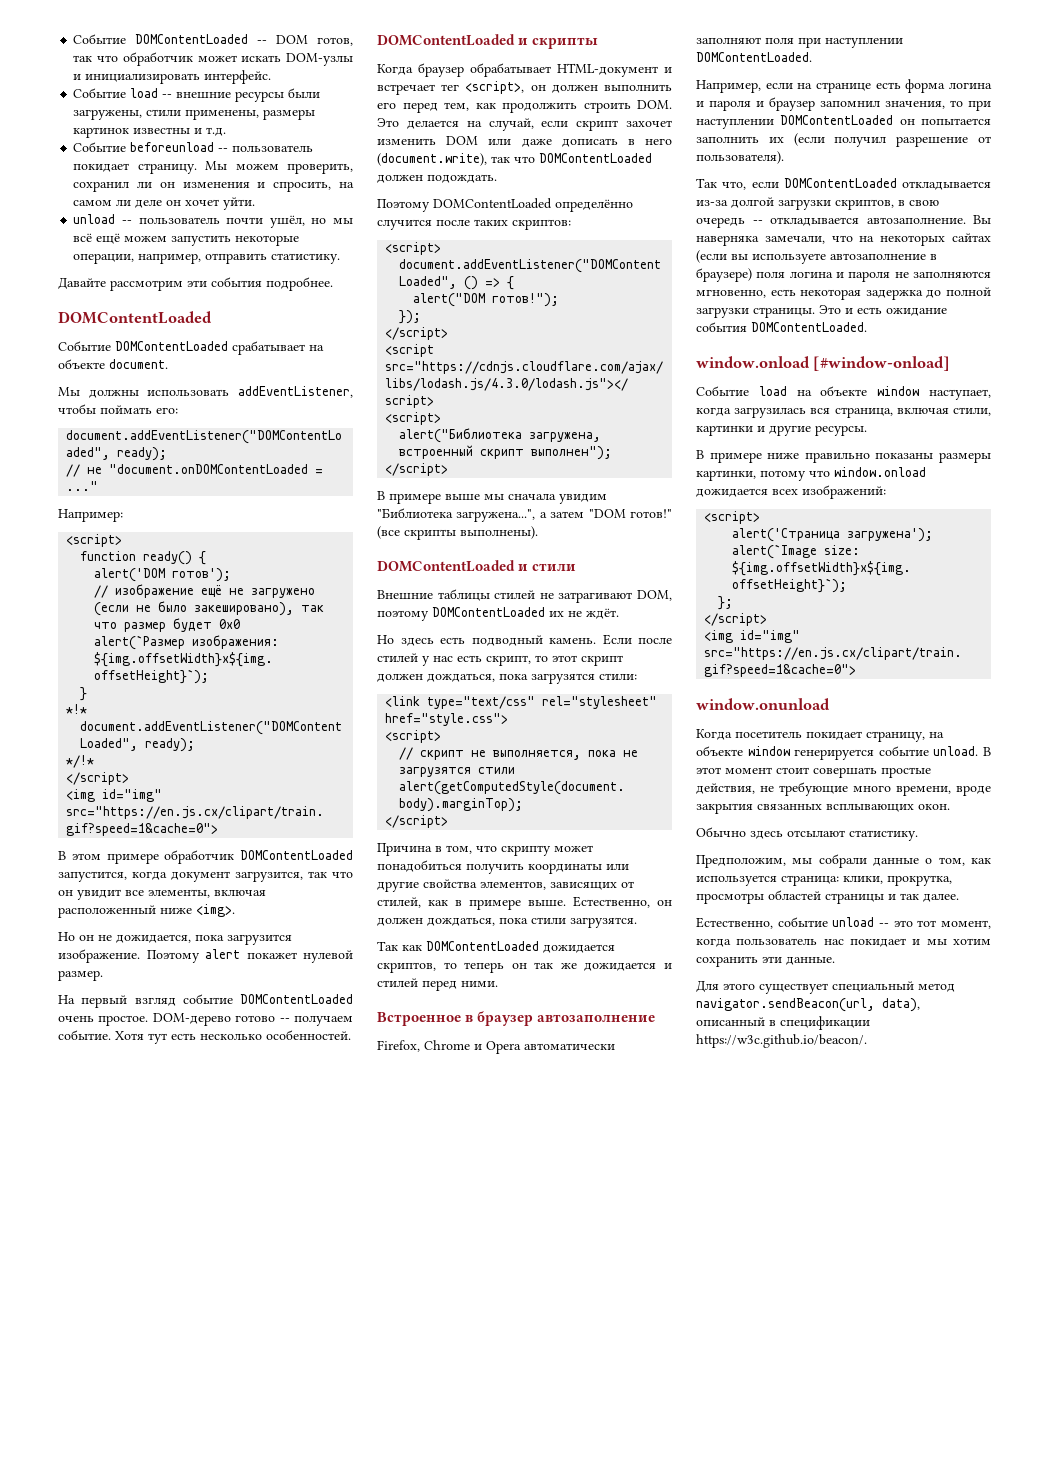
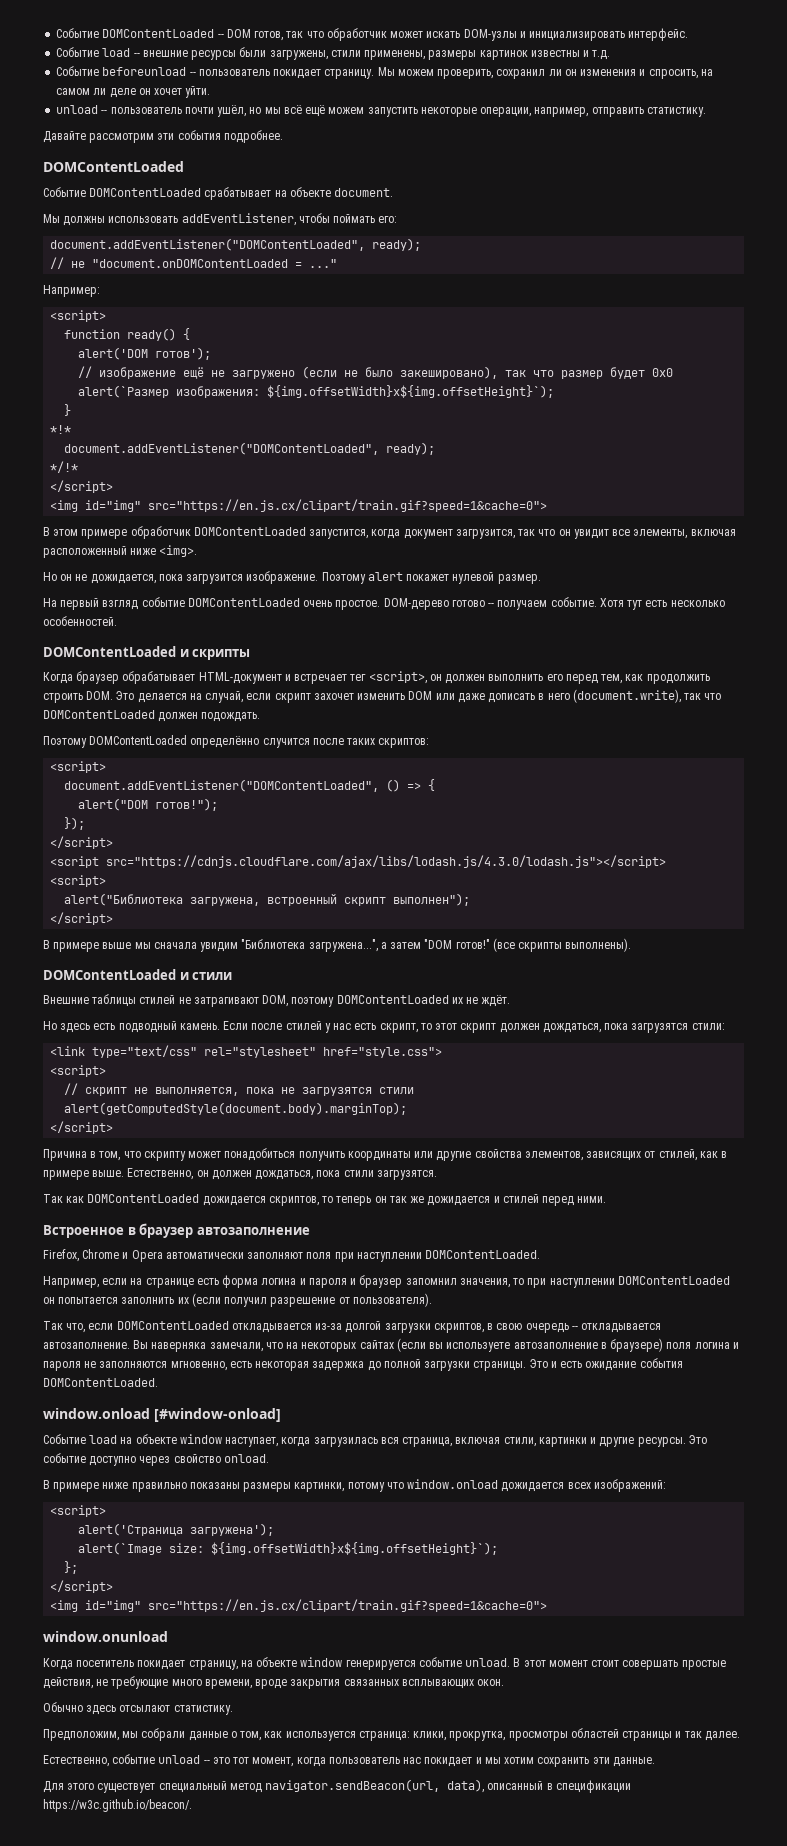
+ Это событие доступно через свойство onload.

